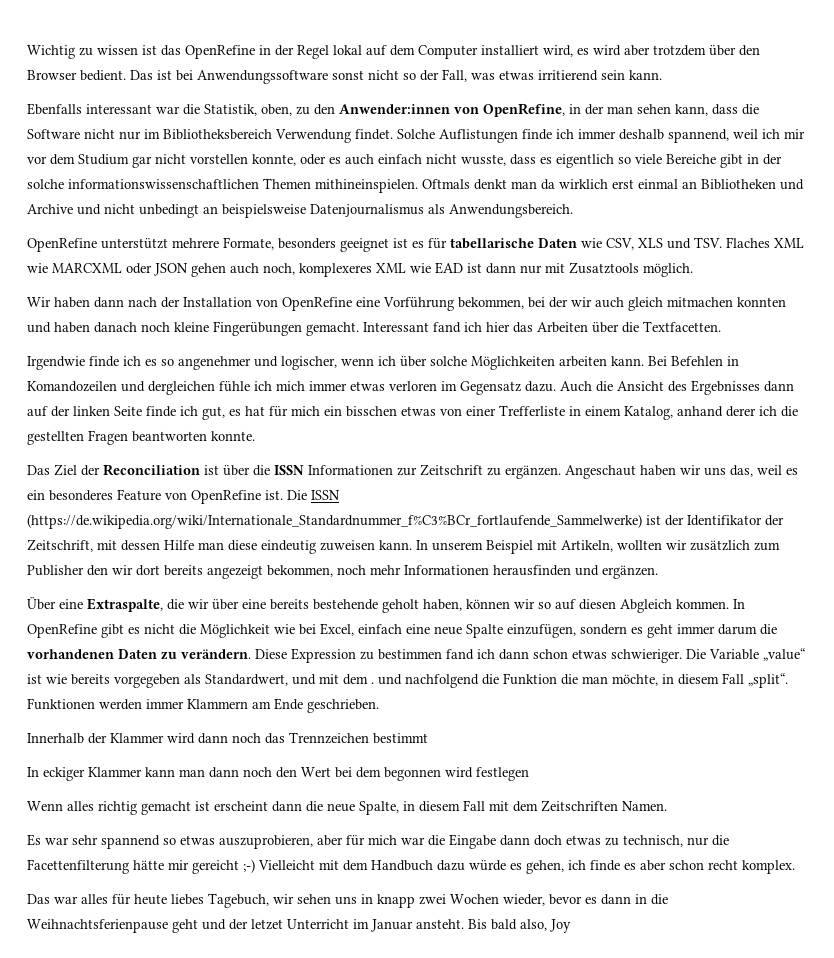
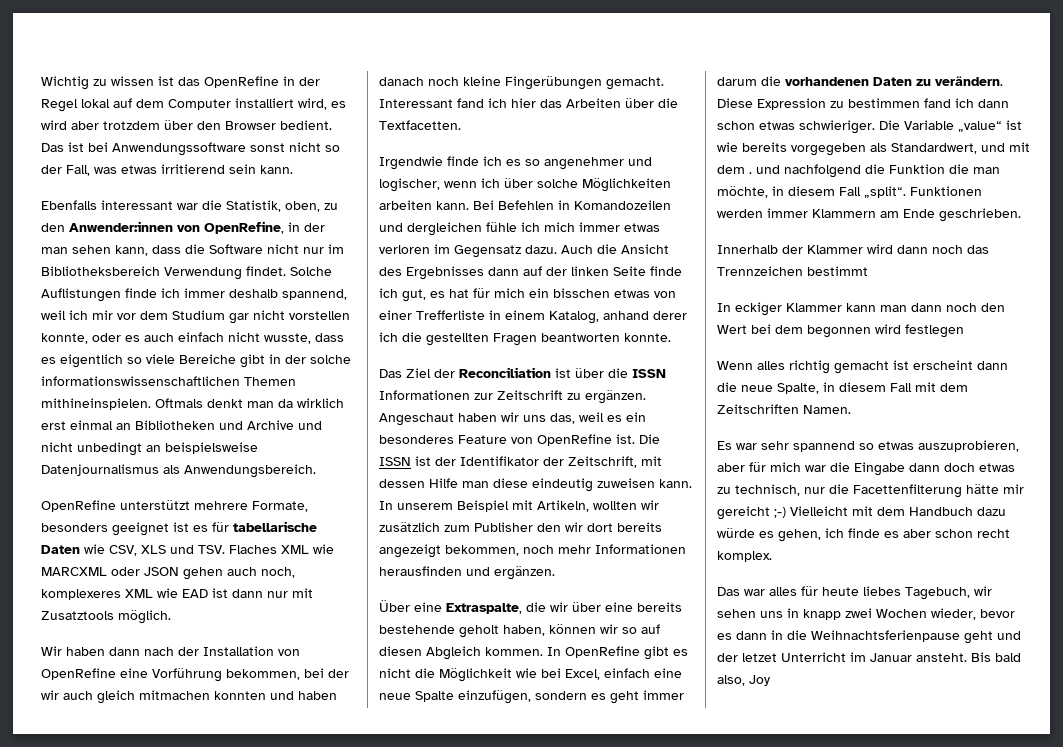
- Die ISSN (https://de.wikipedia.org/wiki/Internationale_Standardnummer_f%C3%BCr_fortlaufende_Sammelwerke) ist der Identifikator der Zeitschrift, mit dessen Hilfe man diese eindeutig zuweisen kann.
+ Die ISSN ist der Identifikator der Zeitschrift, mit dessen Hilfe man diese eindeutig zuweisen kann.

